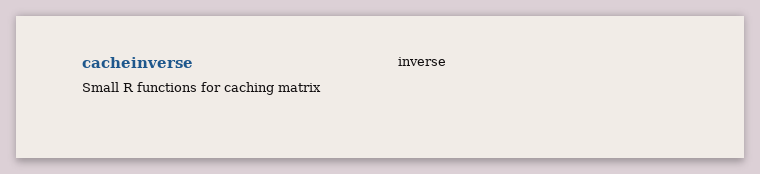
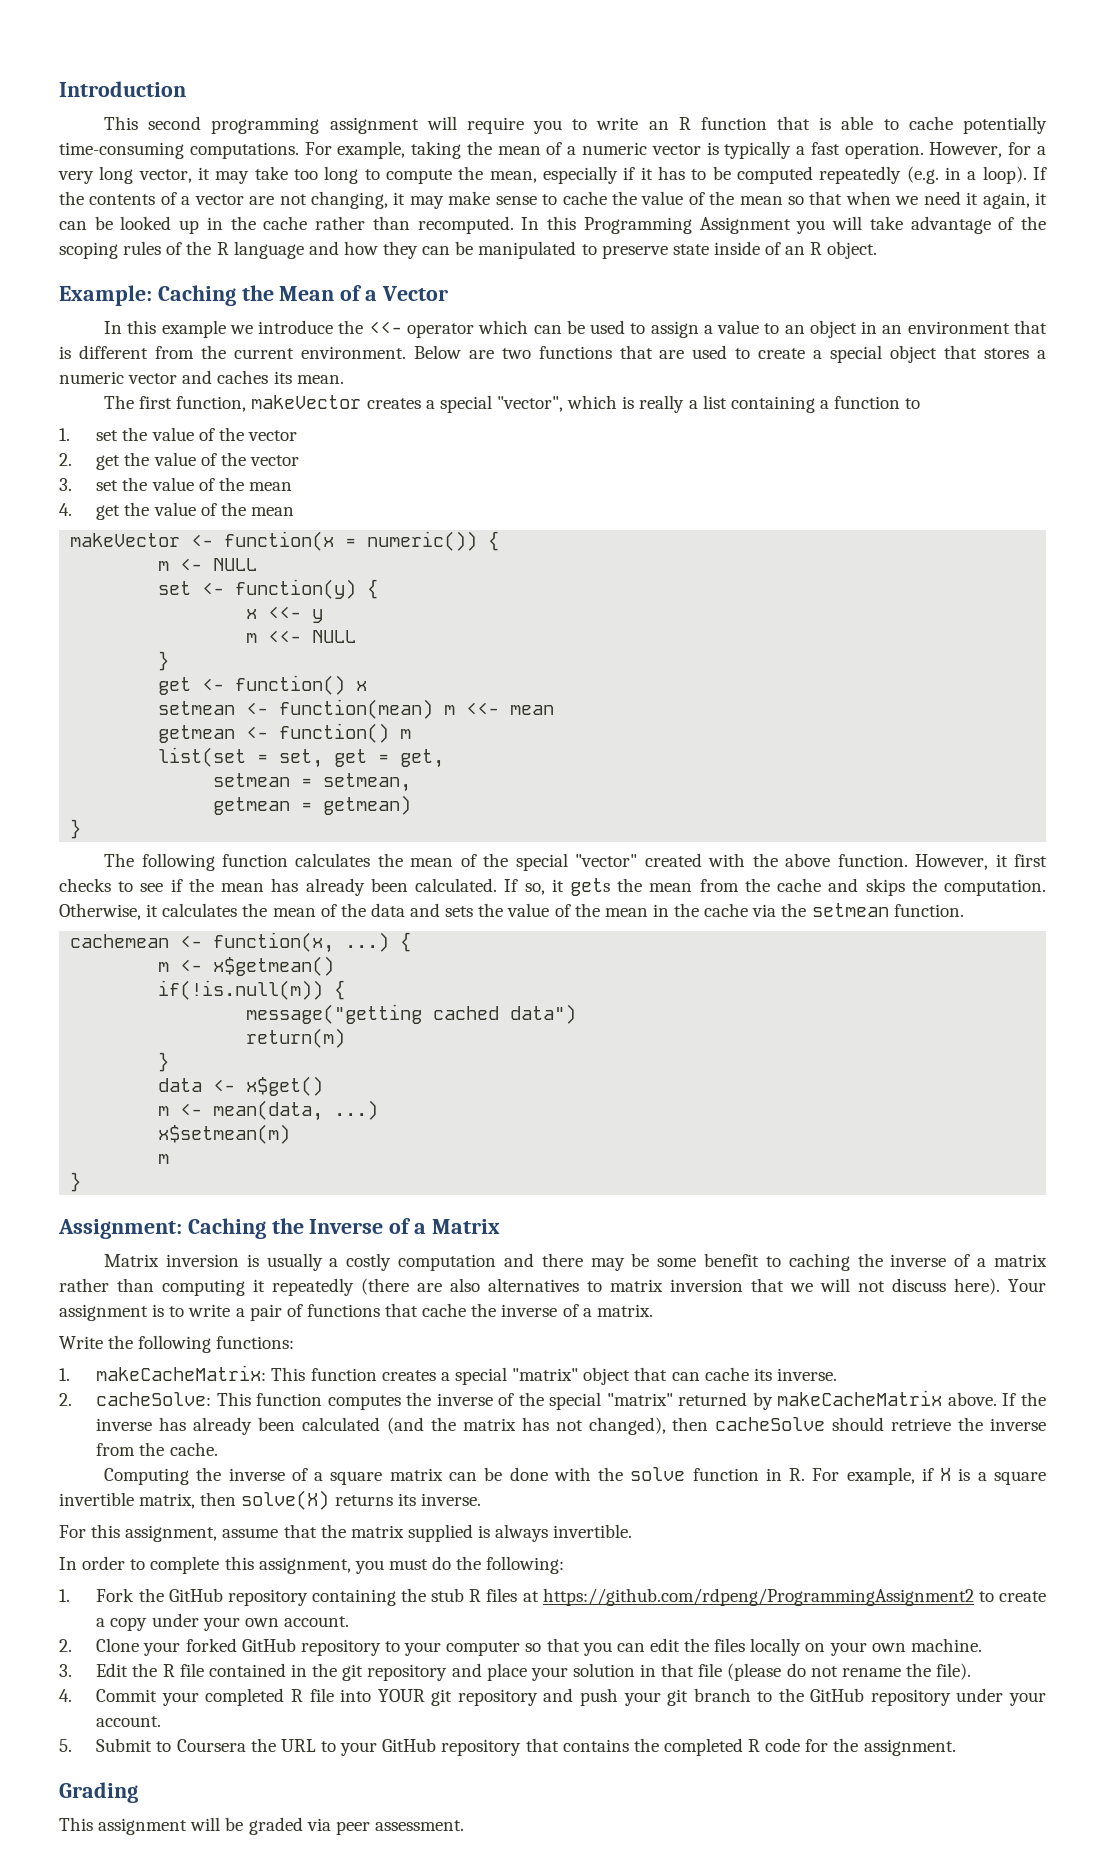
- cacheinverse
- Small R functions for caching matrix inverse
+ Introduction
+ This second programming assignment will require you to write an R function that is able to cache potentially time-consuming computations. For example, taking the mean of a numeric vector is typically a fast operation. However, for a very long vector, it may take too long to compute the mean, especially if it has to be computed repeatedly (e.g. in a loop). If the contents of a vector are not changing, it may make sense to cache the value of the mean so that when we need it again, it can be looked up in the cache rather than recomputed. In this Programming Assignment you will take advantage of the scoping rules of the R language and how they can be manipulated to preserve state inside of an R object.
+ Example: Caching the Mean of a Vector
+ In this example we introduce the <<- operator which can be used to assign a value to an object in an environment that is different from the current environment. Below are two functions that are used to create a special object that stores a numeric vector and caches its mean.
+ The first function, makeVector creates a special "vector", which is really a list containing a function to
+ 1. set the value of the vector
+ 2. get the value of the vector
+ 3. set the value of the mean
+ 4. get the value of the mean
+ makeVector <- function(x = numeric()) {
+ m <- NULL
+ set <- function(y) {
+ x <<- y
+ m <<- NULL
+ }
+ get <- function() x
+ setmean <- function(mean) m <<- mean
+ getmean <- function() m
+ list(set = set, get = get,
+ setmean = setmean,
+ getmean = getmean)
+ }
+ The following function calculates the mean of the special "vector" created with the above function. However, it first checks to see if the mean has already been calculated. If so, it gets the mean from the cache and skips the computation. Otherwise, it calculates the mean of the data and sets the value of the mean in the cache via the setmean function.
+ cachemean <- function(x, ...) {
+ m <- x$getmean()
+ if(!is.null(m)) {
+ message("getting cached data")
+ return(m)
+ }
+ data <- x$get()
+ m <- mean(data, ...)
+ x$setmean(m)
+ m
+ }
+ Assignment: Caching the Inverse of a Matrix
+ Matrix inversion is usually a costly computation and there may be some benefit to caching the inverse of a matrix rather than computing it repeatedly (there are also alternatives to matrix inversion that we will not discuss here). Your assignment is to write a pair of functions that cache the inverse of a matrix.
+ Write the following functions:
+ 1. makeCacheMatrix: This function creates a special "matrix" object that can cache its inverse.
+ 2. cacheSolve: This function computes the inverse of the special "matrix" returned by makeCacheMatrix above. If the inverse has already been calculated (and the matrix has not changed), then cacheSolve should retrieve the inverse from the cache.
+ Computing the inverse of a square matrix can be done with the solve function in R. For example, if X is a square invertible matrix, then solve(X) returns its inverse.
+ For this assignment, assume that the matrix supplied is always invertible.
+ In order to complete this assignment, you must do the following:
+ 1. Fork the GitHub repository containing the stub R files at https://github.com/rdpeng/ProgrammingAssignment2 to create a copy under your own account.
+ 2. Clone your forked GitHub repository to your computer so that you can edit the files locally on your own machine.
+ 3. Edit the R file contained in the git repository and place your solution in that file (please do not rename the file).
+ 4. Commit your completed R file into YOUR git repository and push your git branch to the GitHub repository under your account.
+ 5. Submit to Coursera the URL to your GitHub repository that contains the completed R code for the assignment.
+ Grading
+ This assignment will be graded via peer assessment.

